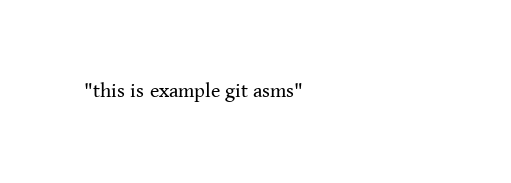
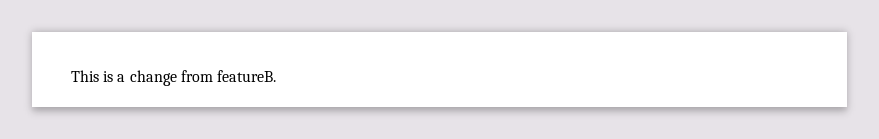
- "this is example git asms"
+ This is a change from featureB.

